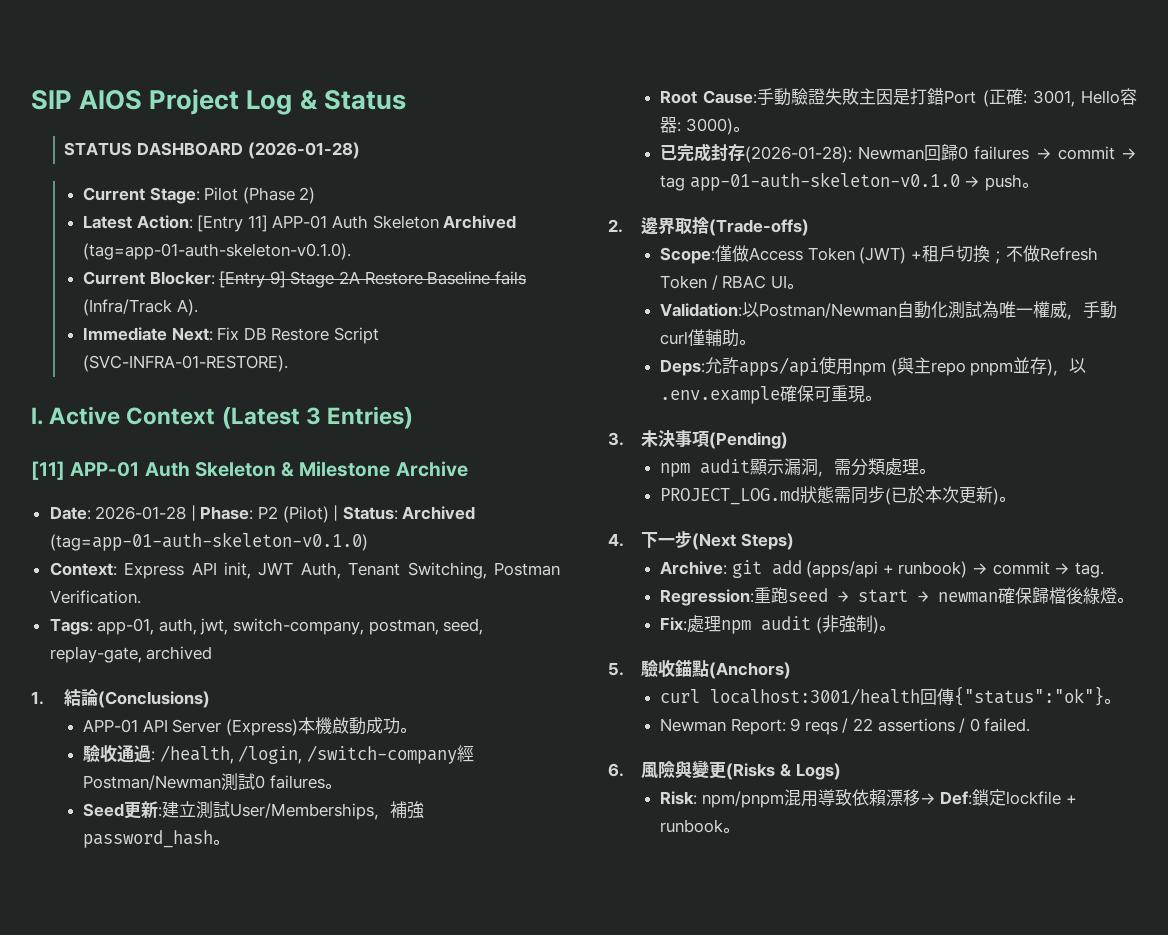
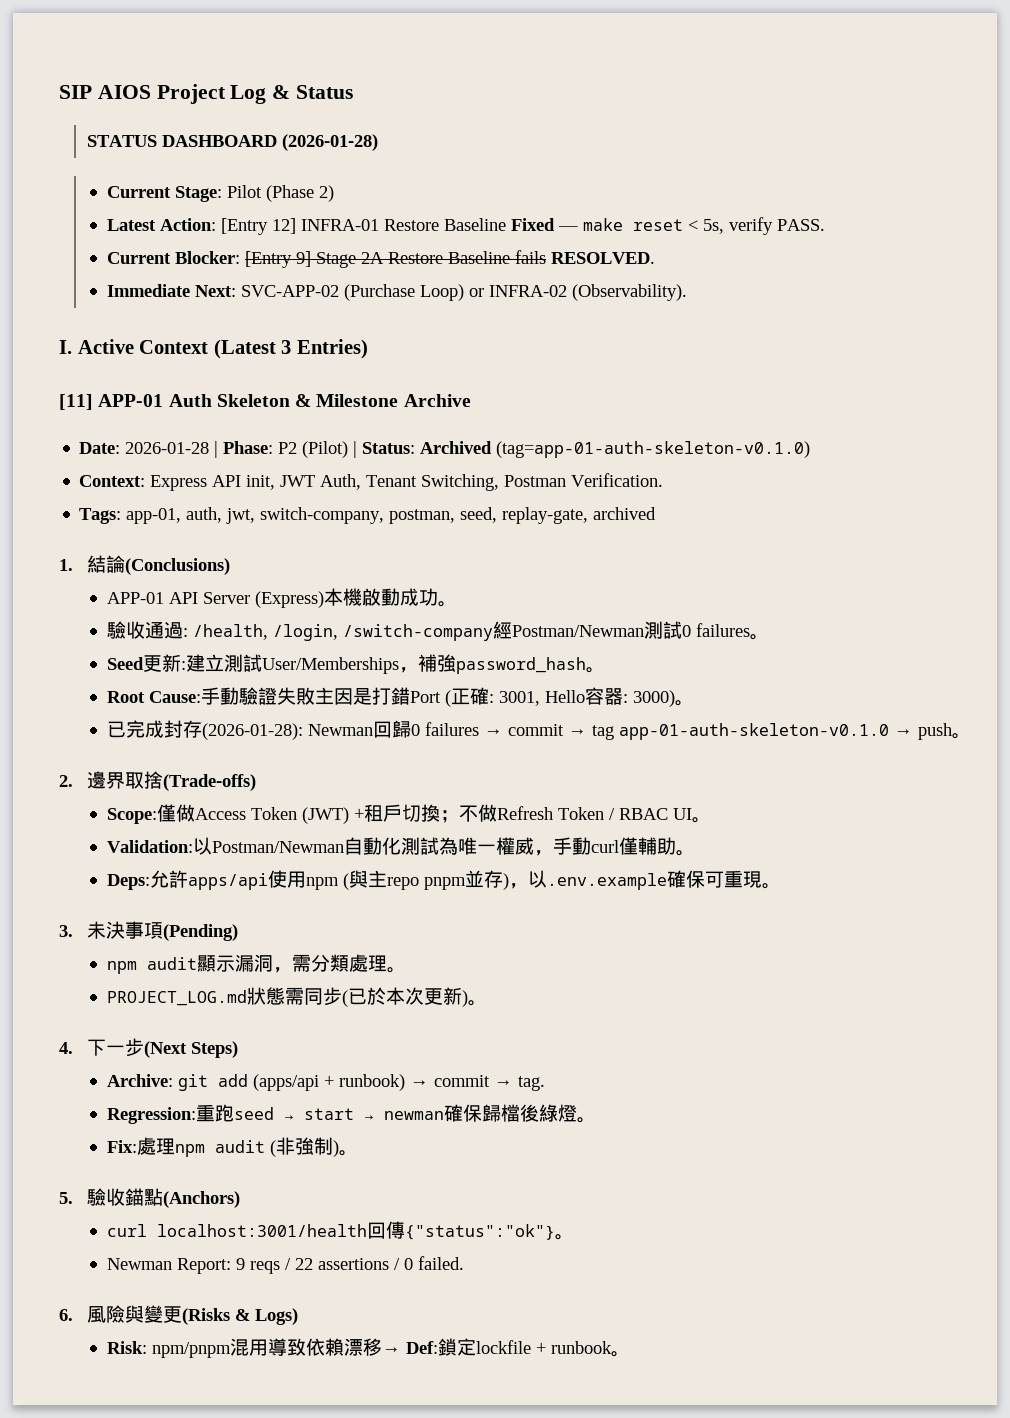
- Latest Action: [Entry 11] APP-01 Auth Skeleton Archived (tag=app-01-auth-skeleton-v0.1.0).
+ Latest Action: [Entry 12] INFRA-01 Restore Baseline Fixed — make reset < 5s, verify PASS.
- Current Blocker: [Entry 9] Stage 2A Restore Baseline fails (Infra/Track A).
+ Current Blocker: [Entry 9] Stage 2A Restore Baseline fails RESOLVED.
- Immediate Next: Fix DB Restore Script (SVC-INFRA-01-RESTORE).
+ Immediate Next: SVC-APP-02 (Purchase Loop) or INFRA-02 (Observability).

